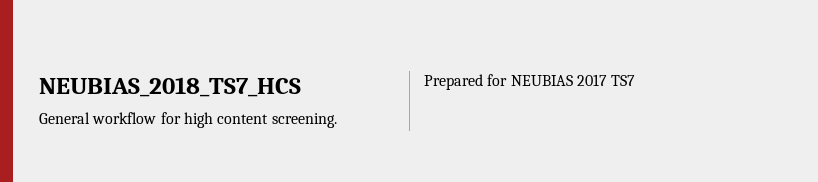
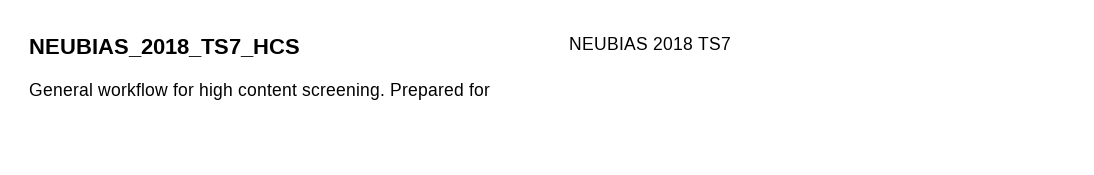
- Prepared for NEUBIAS 2017 TS7
+ Prepared for NEUBIAS 2018 TS7

